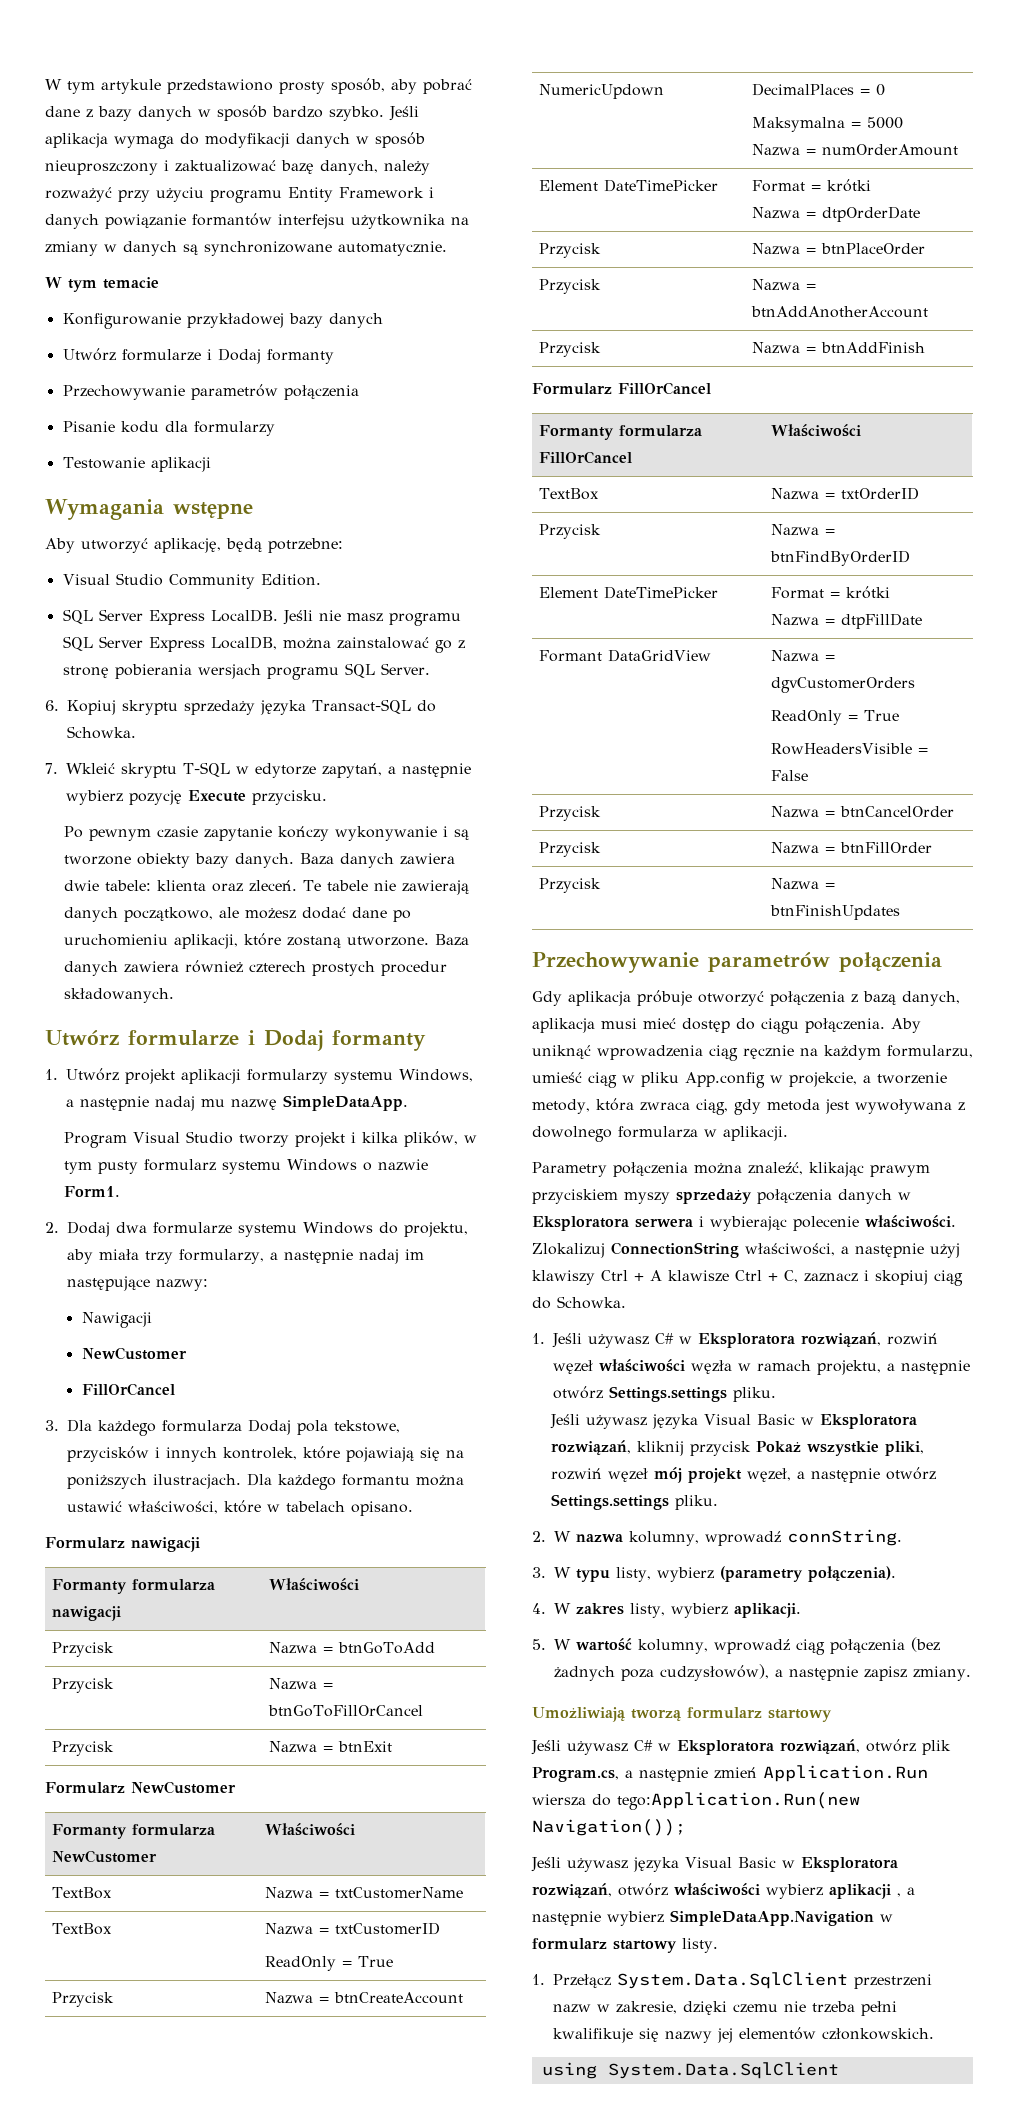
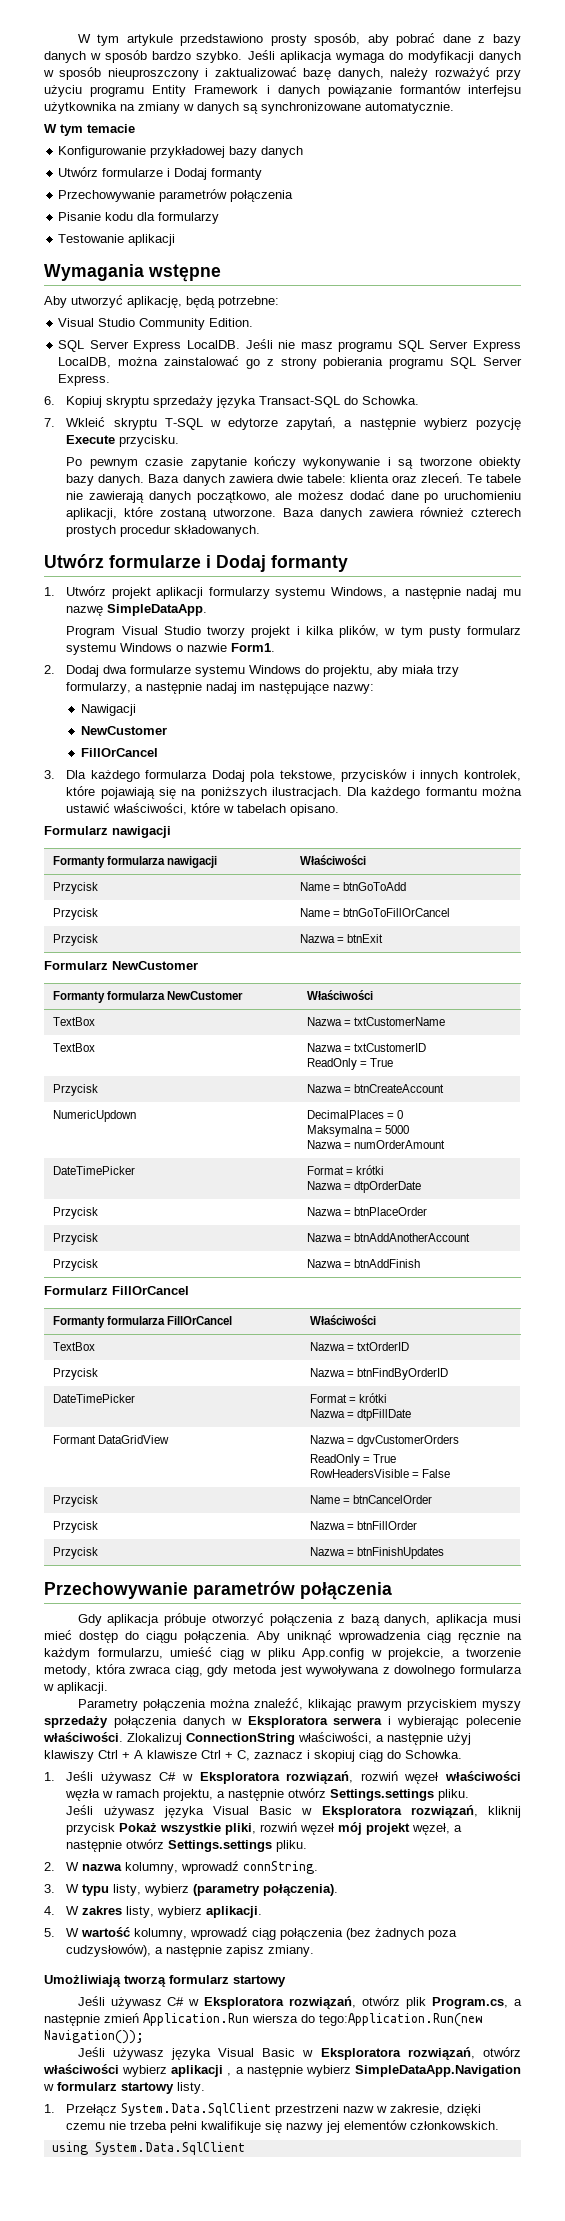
- Jeśli nie masz programu SQL Server Express LocalDB, można zainstalować go z stronę pobierania wersjach programu SQL Server.
+ Jeśli nie masz programu SQL Server Express LocalDB, można zainstalować go z strony pobierania programu SQL Server Express.
- Przycisk | Nazwa = btnGoToAdd
+ Przycisk | Name = btnGoToAdd
- Przycisk | Nazwa = btnGoToFillOrCancel
+ Przycisk | Name = btnGoToFillOrCancel
  NumericUpdown | DecimalPlaces = 0
  Maksymalna = 5000
  Nazwa = numOrderAmount
- Element DateTimePicker | Format = krótki
+ DateTimePicker | Format = krótki
  Przycisk | Nazwa = btnFindByOrderID
- Element DateTimePicker | Format = krótki
+ DateTimePicker | Format = krótki
- Przycisk | Nazwa = btnCancelOrder
+ Przycisk | Name = btnCancelOrder

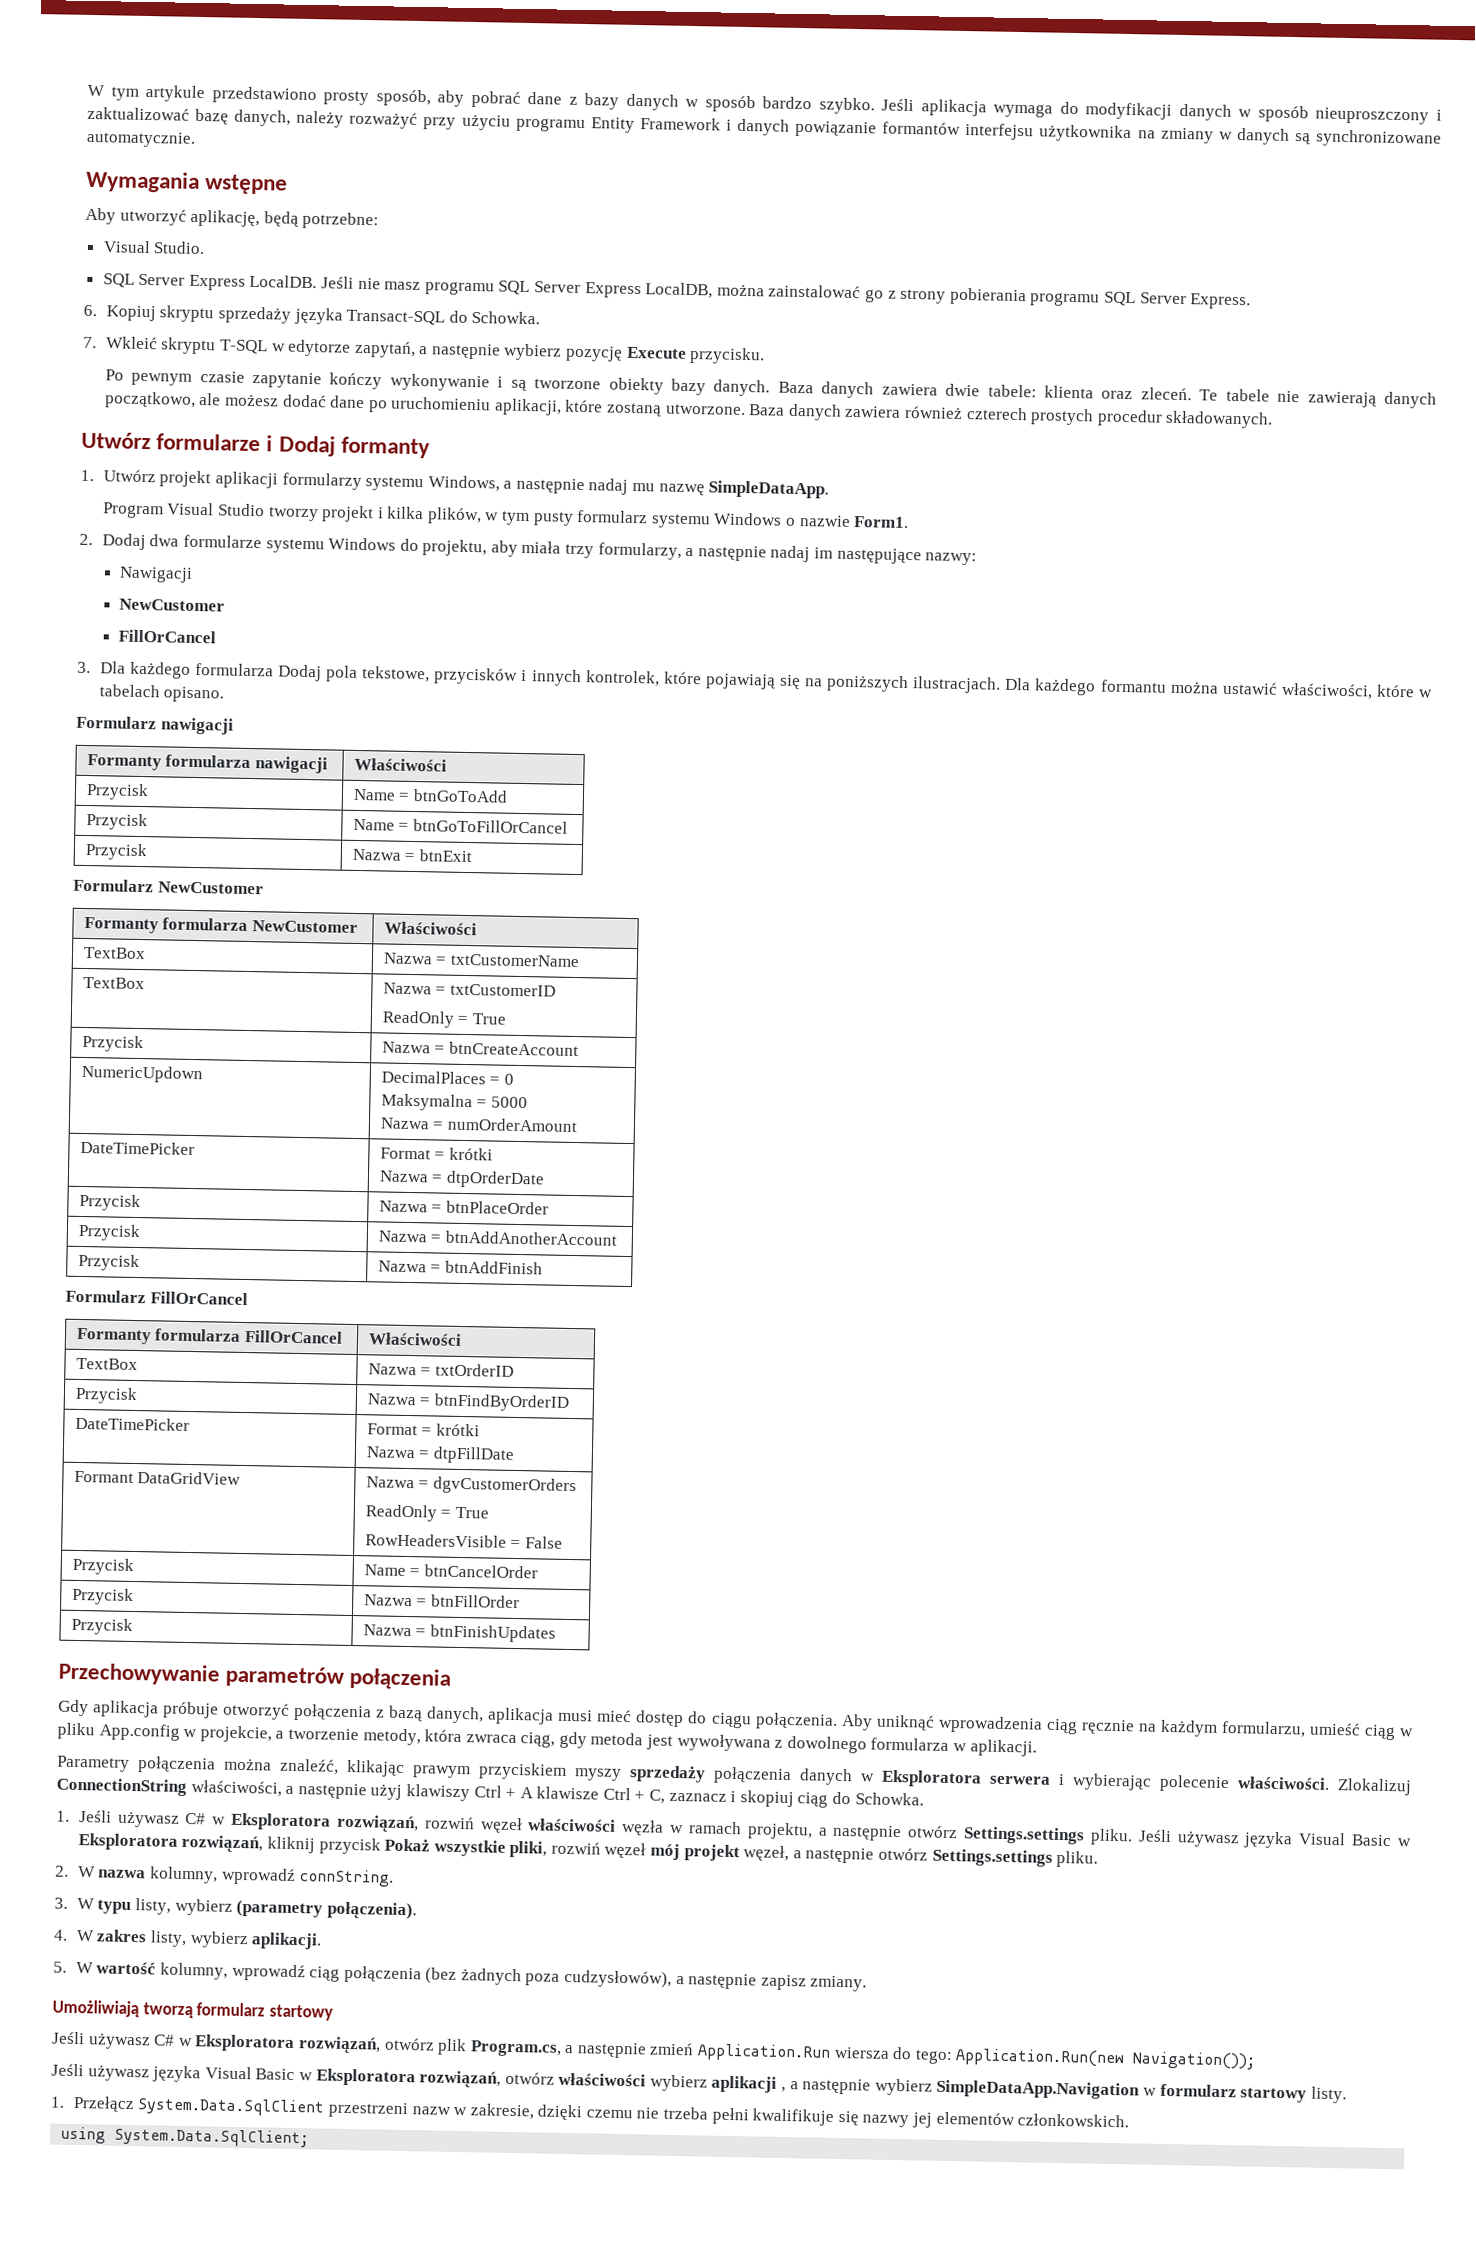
- W tym temacie
- Konfigurowanie przykładowej bazy danych
- Utwórz formularze i Dodaj formanty
- Przechowywanie parametrów połączenia
- Pisanie kodu dla formularzy
- Testowanie aplikacji
- Visual Studio Community Edition.
+ Visual Studio.
- 1. Jeśli używasz C# w Eksploratora rozwiązań, rozwiń węzeł właściwości węzła w ramach projektu, a następnie otwórz Settings.settings pliku.
- Jeśli używasz języka Visual Basic w Eksploratora rozwiązań, kliknij przycisk Pokaż wszystkie pliki, rozwiń węzeł mój projekt węzeł, a następnie otwórz Settings.settings pliku.
+ 1. Jeśli używasz C# w Eksploratora rozwiązań, rozwiń węzeł właściwości węzła w ramach projektu, a następnie otwórz Settings.settings pliku. Jeśli używasz języka Visual Basic w Eksploratora rozwiązań, kliknij przycisk Pokaż wszystkie pliki, rozwiń węzeł mój projekt węzeł, a następnie otwórz Settings.settings pliku.
- Jeśli używasz C# w Eksploratora rozwiązań, otwórz plik Program.cs, a następnie zmień Application.Run wiersza do tego:Application.Run(new Navigation());
+ Jeśli używasz C# w Eksploratora rozwiązań, otwórz plik Program.cs, a następnie zmień Application.Run wiersza do tego: Application.Run(new Navigation());
- using System.Data.SqlClient
+ using System.Data.SqlClient;

